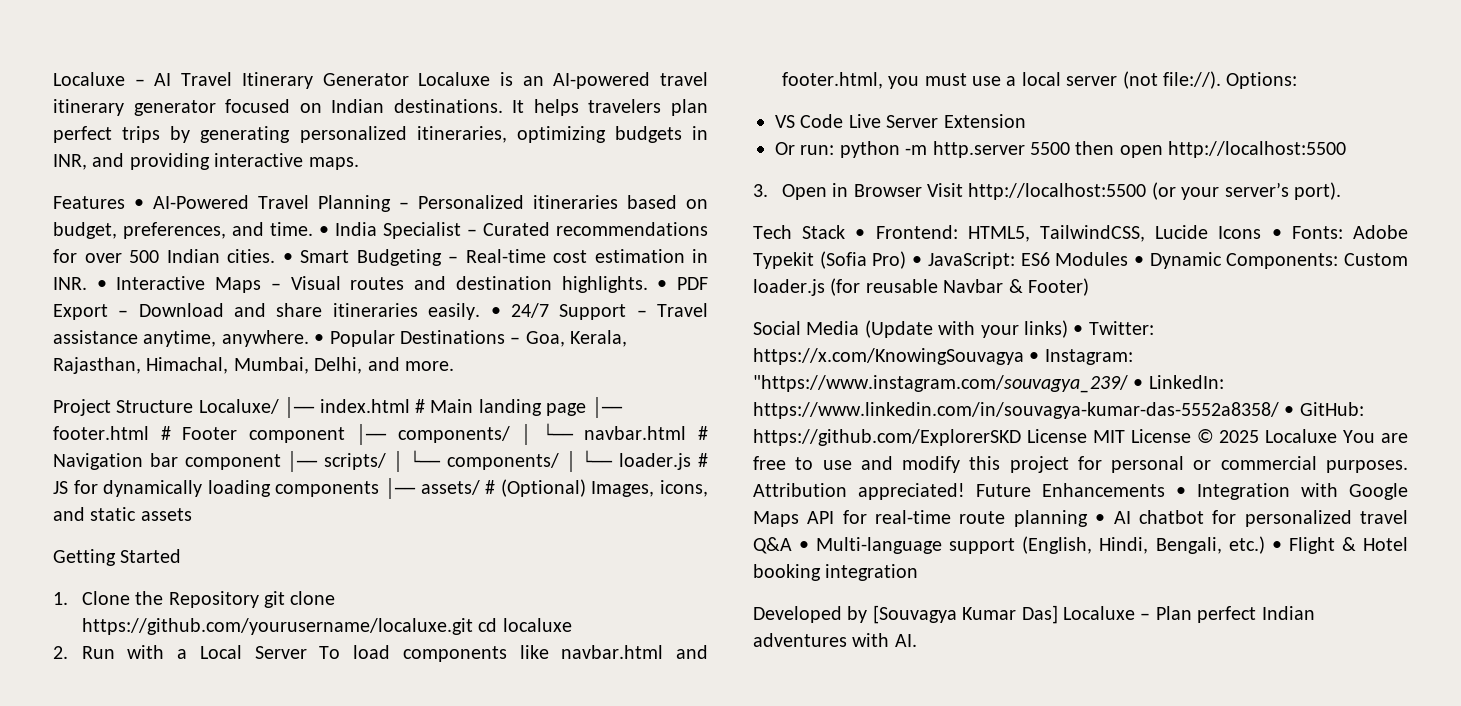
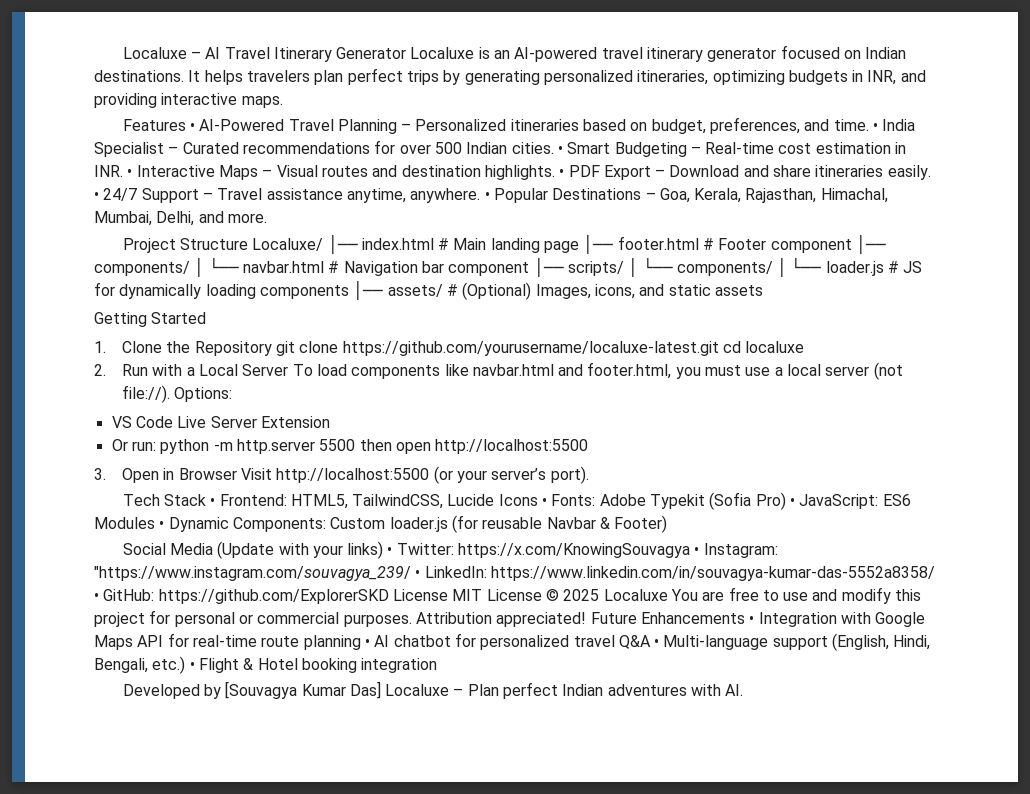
- 1. Clone the Repository git clone https://github.com/yourusername/localuxe.git cd localuxe
+ 1. Clone the Repository git clone https://github.com/yourusername/localuxe-latest.git cd localuxe

